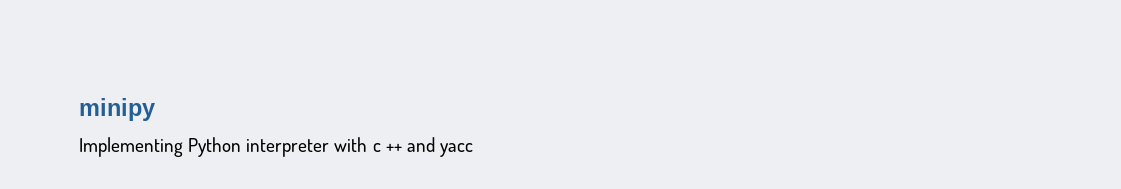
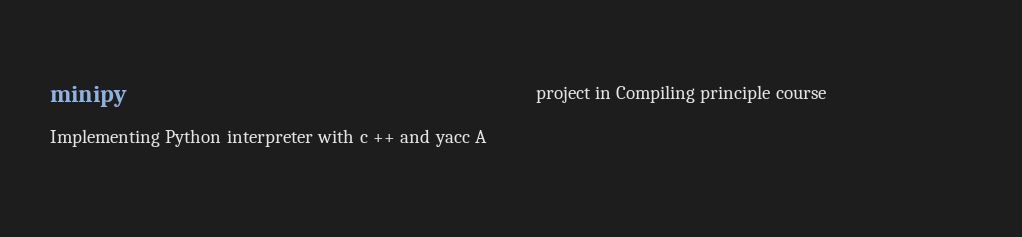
- Implementing Python interpreter with c ++ and yacc
+ Implementing Python interpreter with c ++ and yacc A project in Compiling principle course

